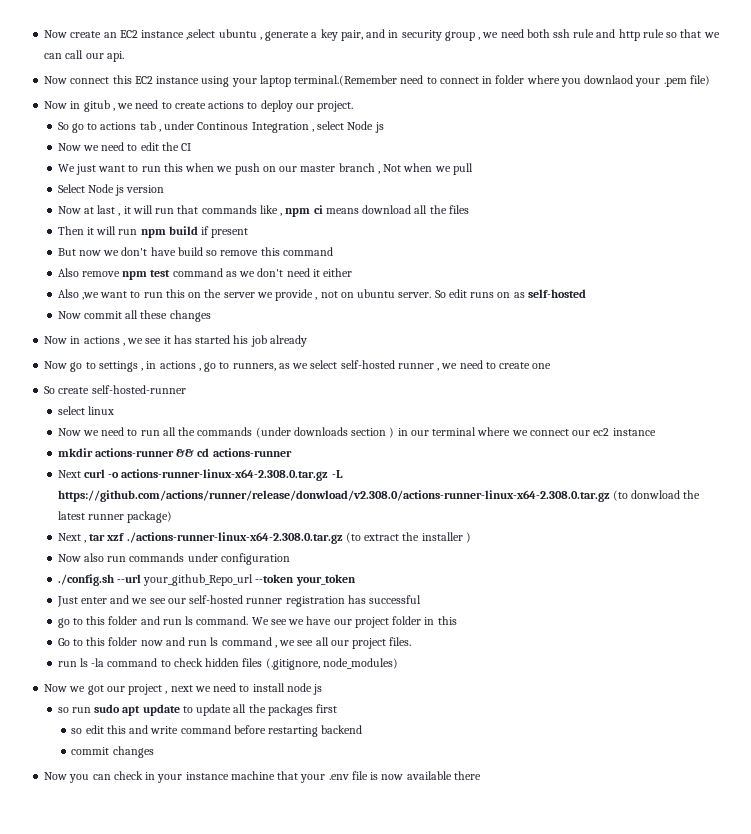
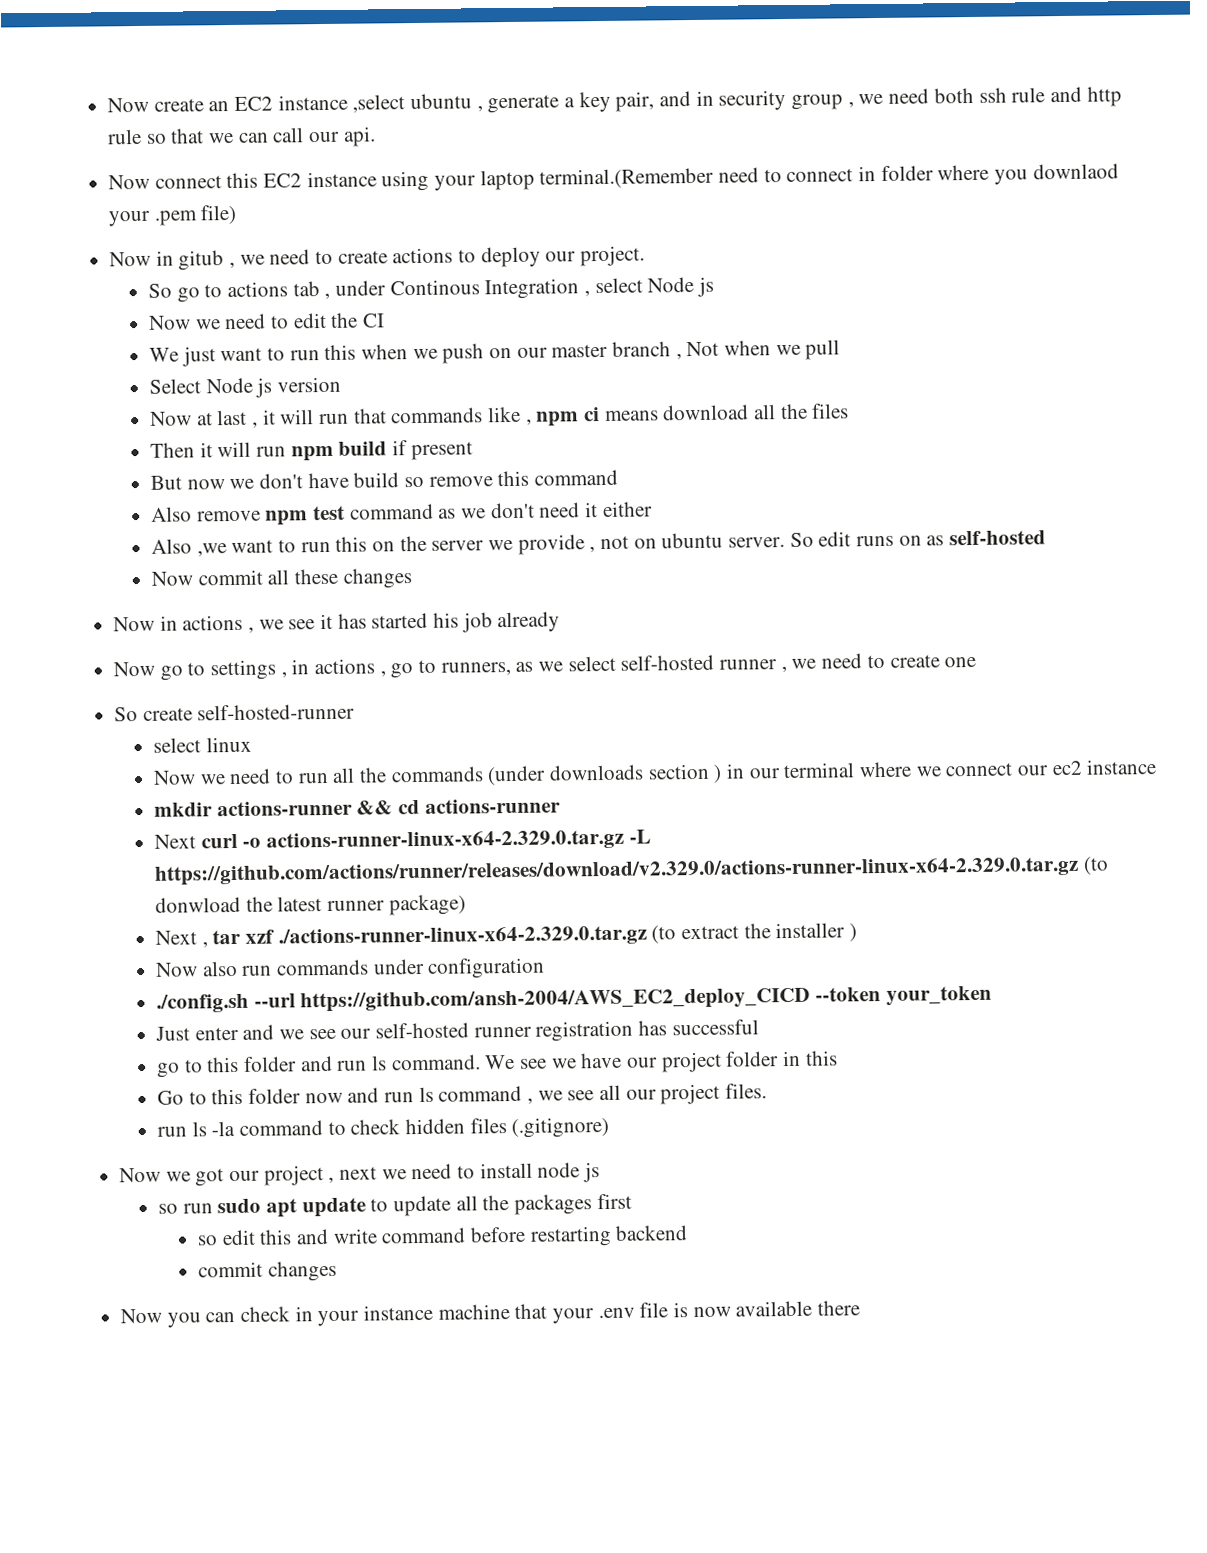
- Next curl -o actions-runner-linux-x64-2.308.0.tar.gz -L https://github.com/actions/runner/release/donwload/v2.308.0/actions-runner-linux-x64-2.308.0.tar.gz (to donwload the latest runner package)
+ Next curl -o actions-runner-linux-x64-2.329.0.tar.gz -L https://github.com/actions/runner/releases/download/v2.329.0/actions-runner-linux-x64-2.329.0.tar.gz (to donwload the latest runner package)
- Next , tar xzf ./actions-runner-linux-x64-2.308.0.tar.gz (to extract the installer )
+ Next , tar xzf ./actions-runner-linux-x64-2.329.0.tar.gz (to extract the installer )
- ./config.sh --url your_github_Repo_url --token your_token
+ ./config.sh --url https://github.com/ansh-2004/AWS_EC2_deploy_CICD --token your_token
- run ls -la command to check hidden files (.gitignore, node_modules)
+ run ls -la command to check hidden files (.gitignore)

